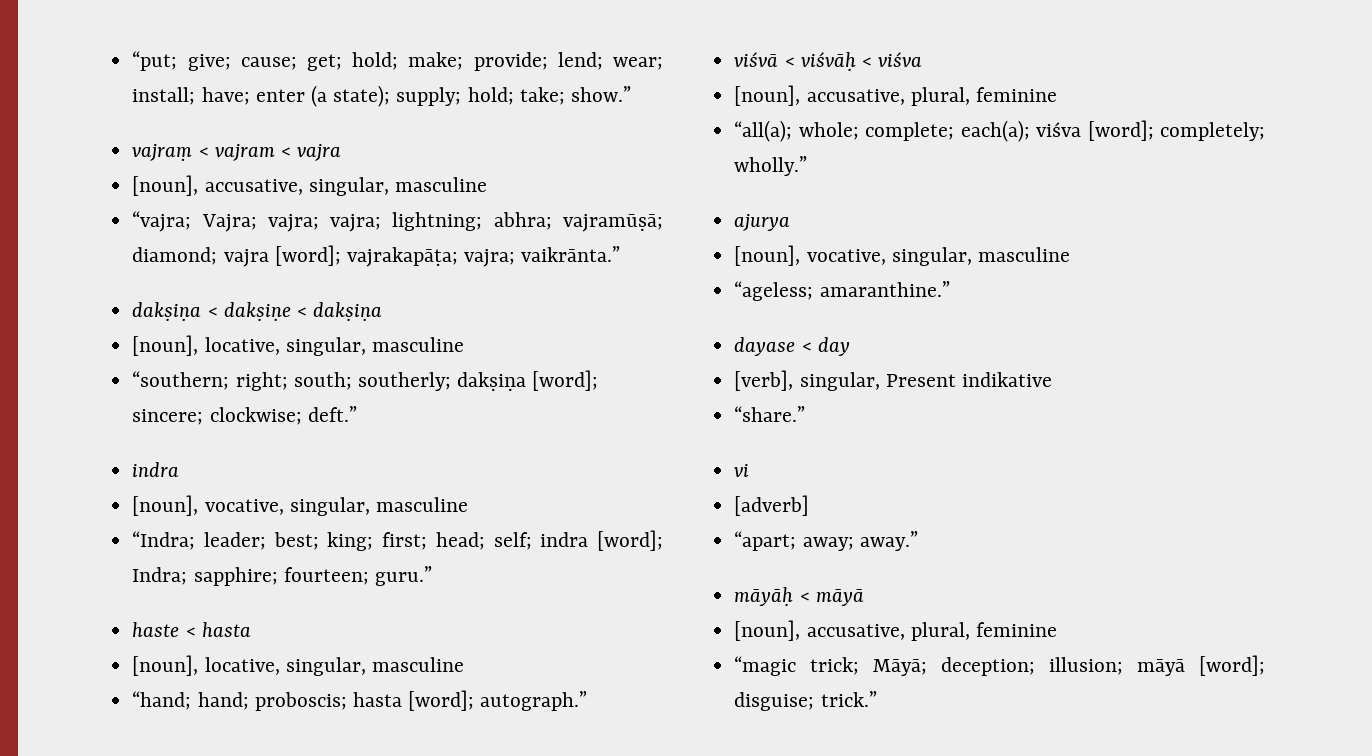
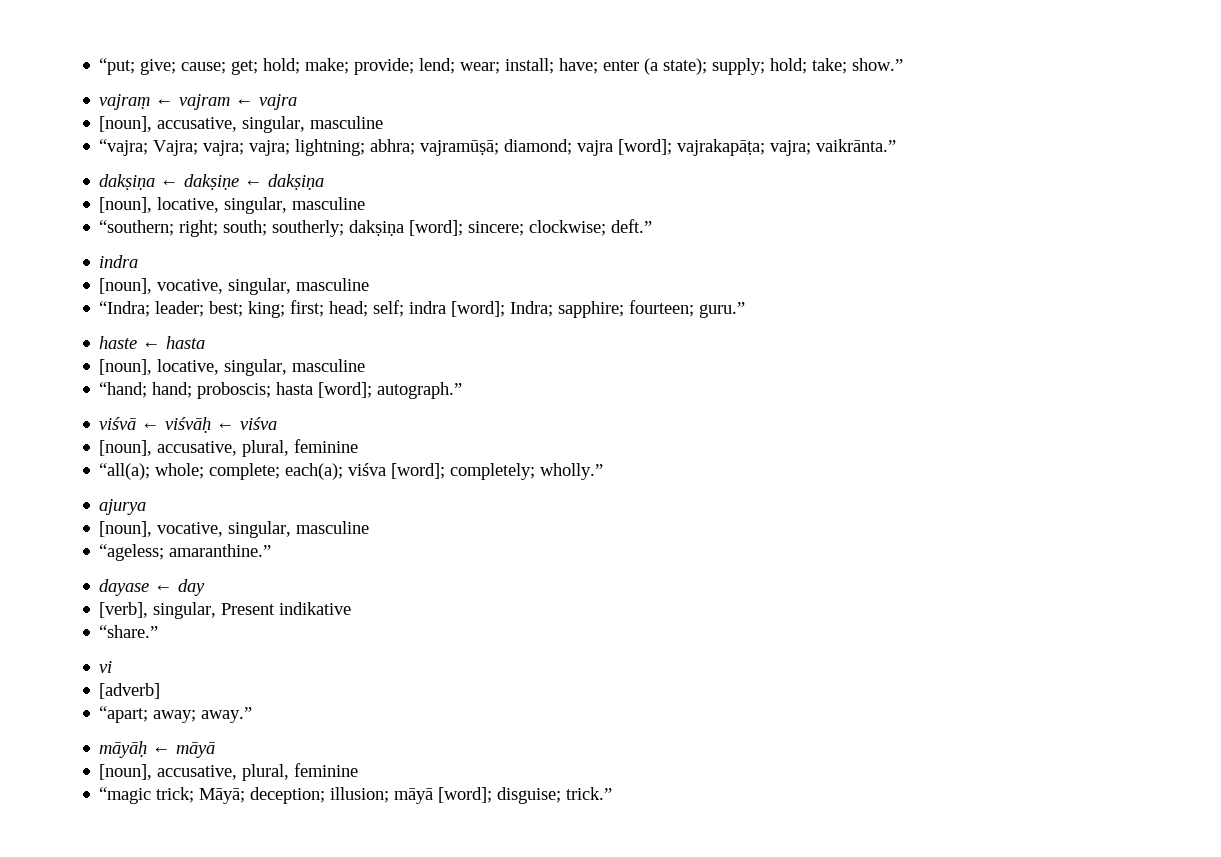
- vajraṃ < vajram < vajra
+ vajraṃ ← vajram ← vajra
- dakṣiṇa < dakṣiṇe < dakṣiṇa
+ dakṣiṇa ← dakṣiṇe ← dakṣiṇa
- haste < hasta
+ haste ← hasta
- viśvā < viśvāḥ < viśva
+ viśvā ← viśvāḥ ← viśva
- dayase < day
+ dayase ← day
- māyāḥ < māyā
+ māyāḥ ← māyā

